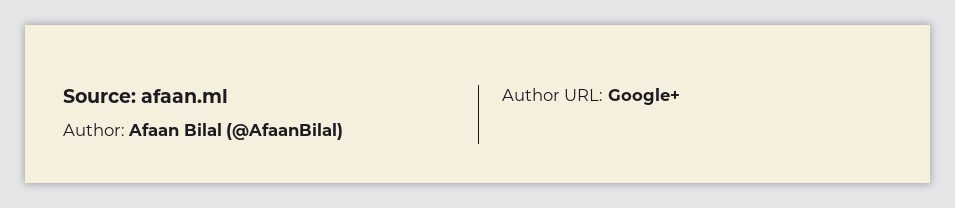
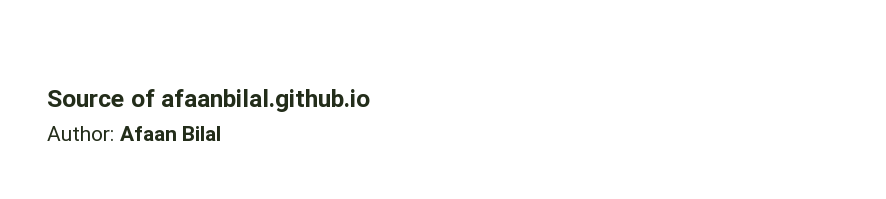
- Source: afaan.ml
+ Source of afaanbilal.github.io
- Author: Afaan Bilal (@AfaanBilal)
- Author URL: Google+
+ Author: Afaan Bilal

